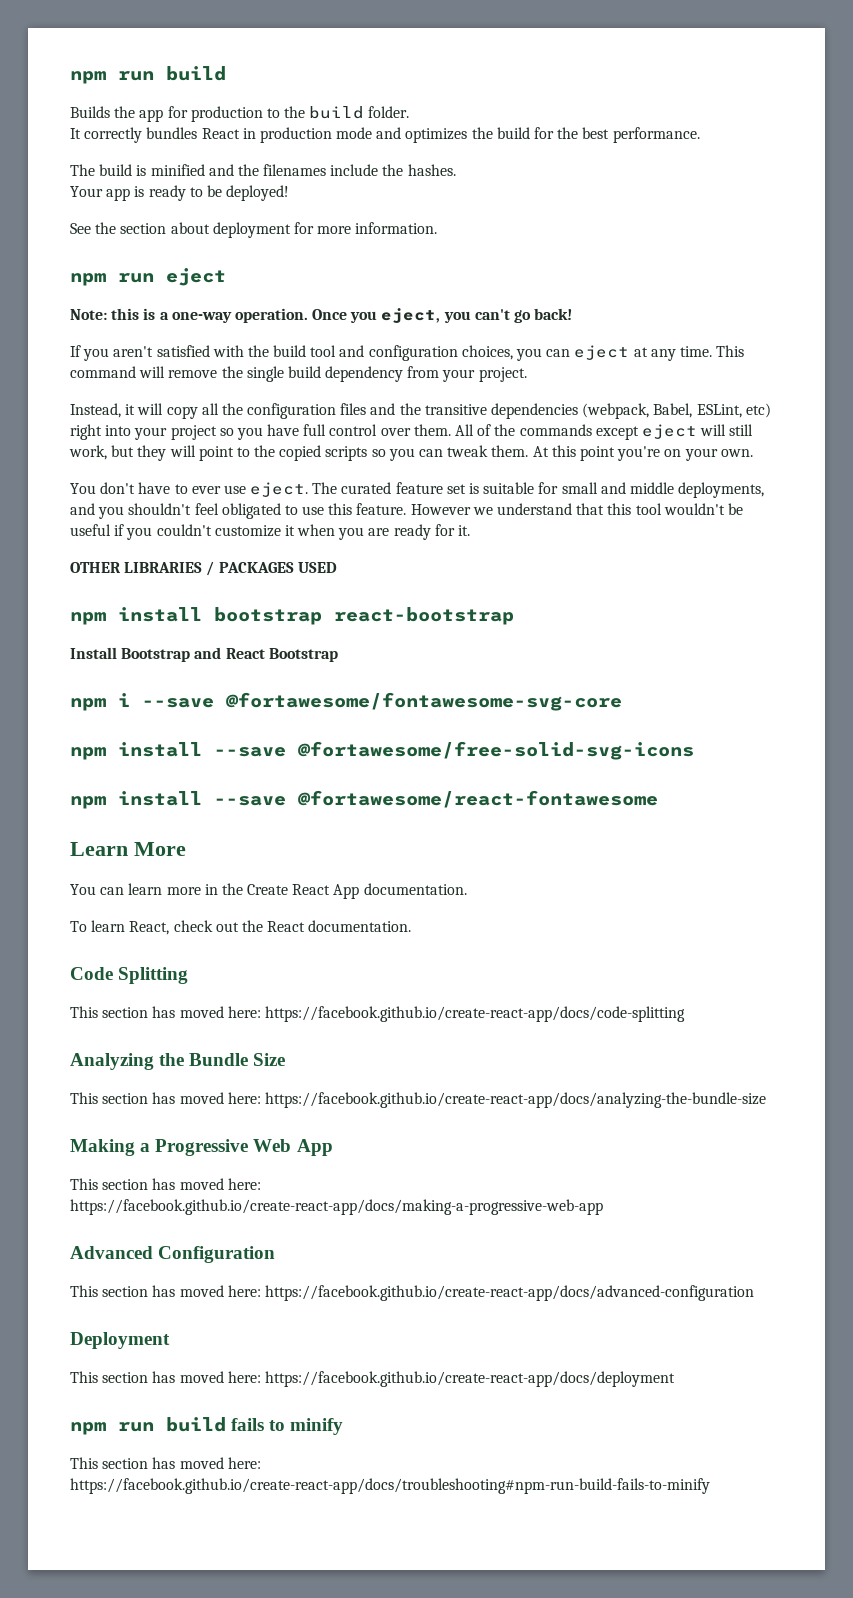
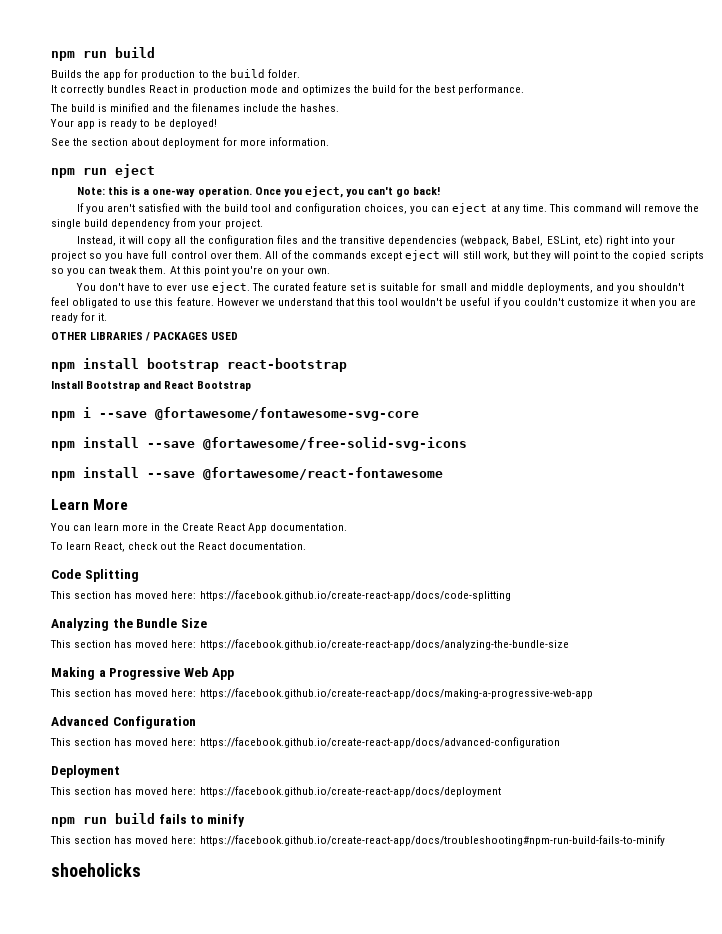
+ shoeholicks

